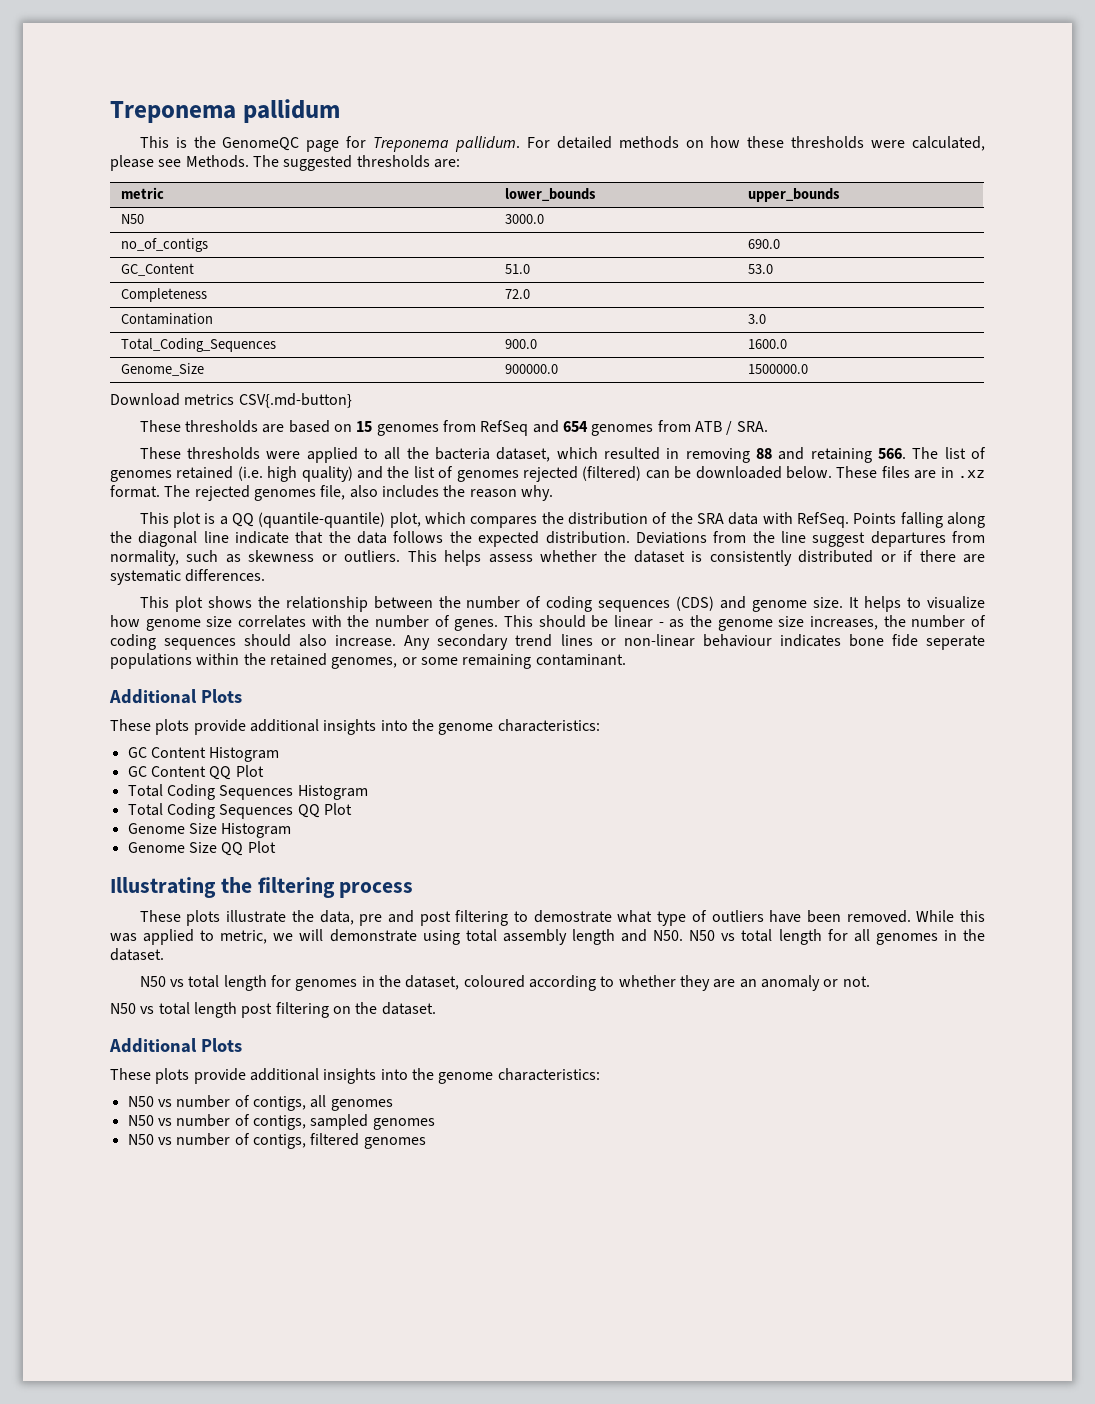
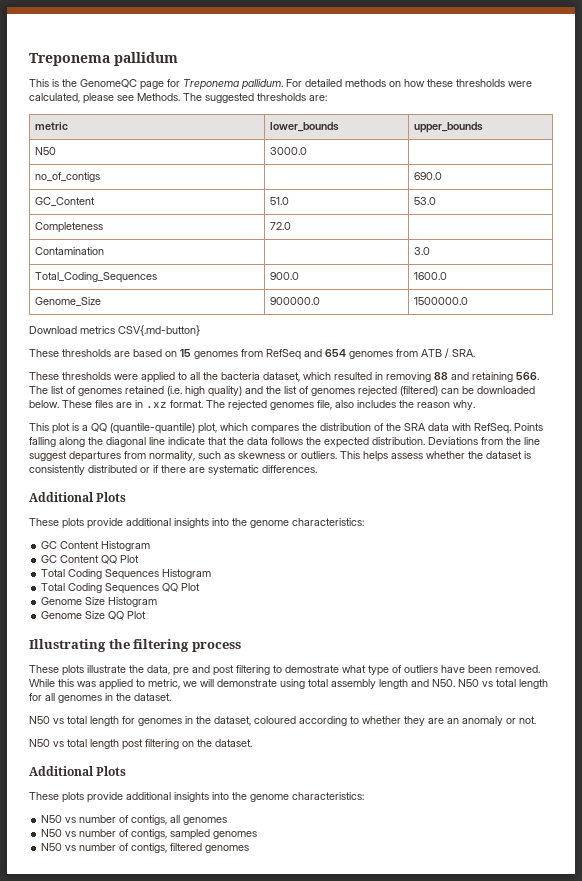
- This plot shows the relationship between the number of coding sequences (CDS) and genome size. It helps to visualize how genome size correlates with the number of genes. This should be linear - as the genome size increases, the number of coding sequences should also increase. Any secondary trend lines or non-linear behaviour indicates bone fide seperate populations within the retained genomes, or some remaining contaminant.

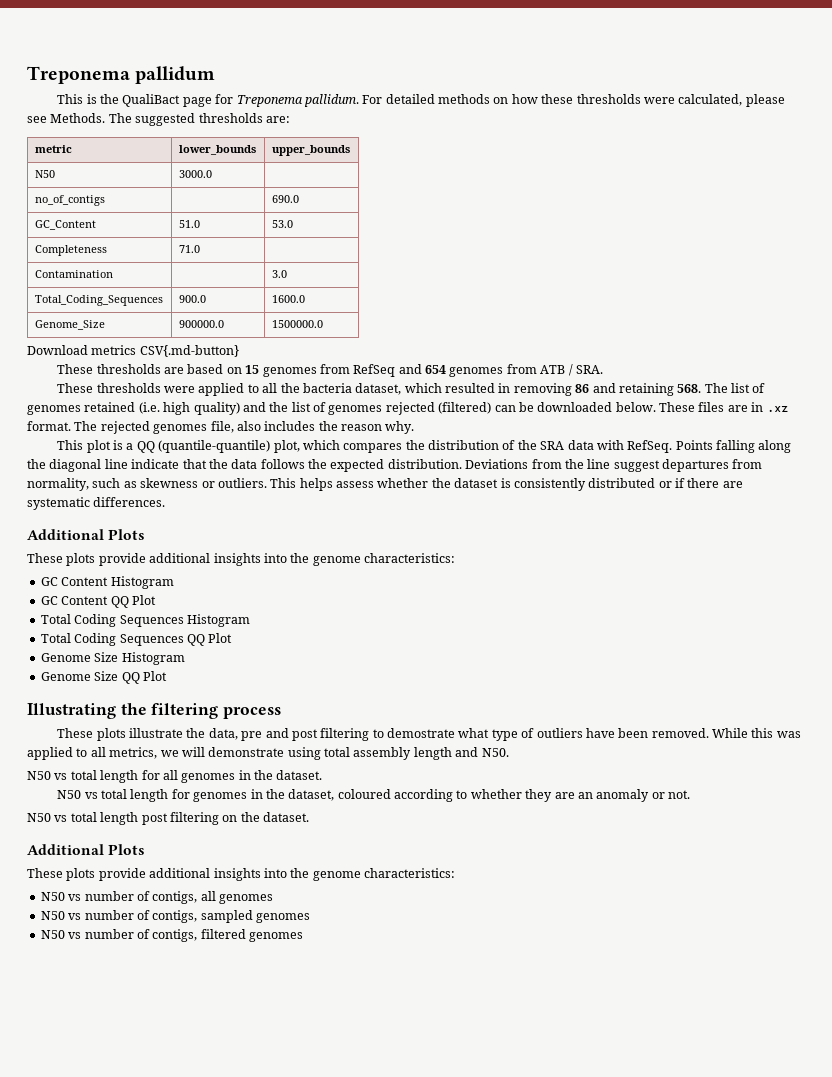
- This is the GenomeQC page for Treponema pallidum.
+ This is the QualiBact page for Treponema pallidum.
- Completeness | 72.0 |
+ Completeness | 71.0 |
- These thresholds were applied to all the bacteria dataset, which resulted in removing 88 and retaining 566. The list of genomes retained (i.e. high quality) and the list of genomes rejected (filtered) can be downloaded below.
+ These thresholds were applied to all the bacteria dataset, which resulted in removing 86 and retaining 568. The list of genomes retained (i.e. high quality) and the list of genomes rejected (filtered) can be downloaded below.
- While this was applied to metric, we will demonstrate using total assembly length and N50. N50 vs total length for all genomes in the dataset.
+ While this was applied to all metrics, we will demonstrate using total assembly length and N50.
+ N50 vs total length for all genomes in the dataset.

